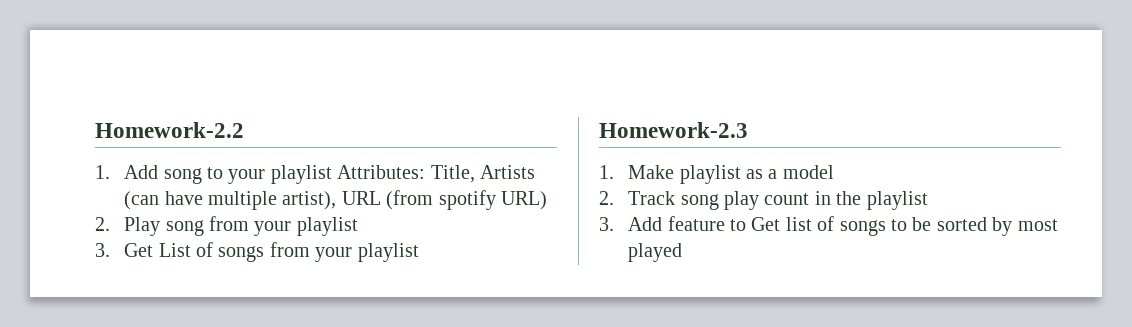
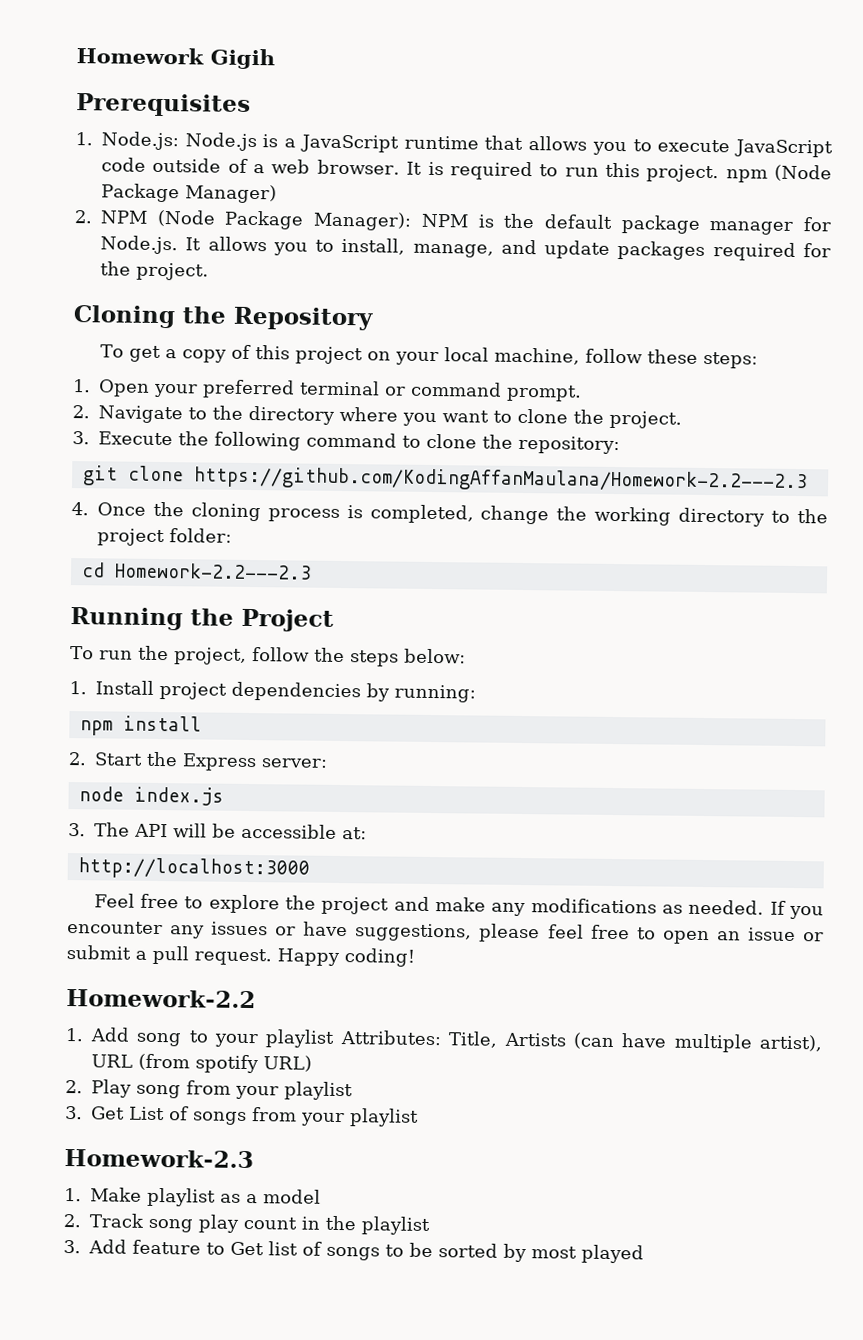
+ Homework Gigih
+ Prerequisites
+ 1. Node.js: Node.js is a JavaScript runtime that allows you to execute JavaScript code outside of a web browser. It is required to run this project. npm (Node Package Manager)
+ 2. NPM (Node Package Manager): NPM is the default package manager for Node.js. It allows you to install, manage, and update packages required for the project.
+ Cloning the Repository
+ To get a copy of this project on your local machine, follow these steps:
+ 1. Open your preferred terminal or command prompt.
+ 2. Navigate to the directory where you want to clone the project.
+ 3. Execute the following command to clone the repository:
+ git clone https://github.com/KodingAffanMaulana/Homework-2.2---2.3
+ 4. Once the cloning process is completed, change the working directory to the project folder:
+ cd Homework-2.2---2.3
+ Running the Project
+ To run the project, follow the steps below:
+ 1. Install project dependencies by running:
+ npm install
+ 2. Start the Express server:
+ node index.js
+ 3. The API will be accessible at:
+ http://localhost:3000
+ Feel free to explore the project and make any modifications as needed. If you encounter any issues or have suggestions, please feel free to open an issue or submit a pull request. Happy coding!

